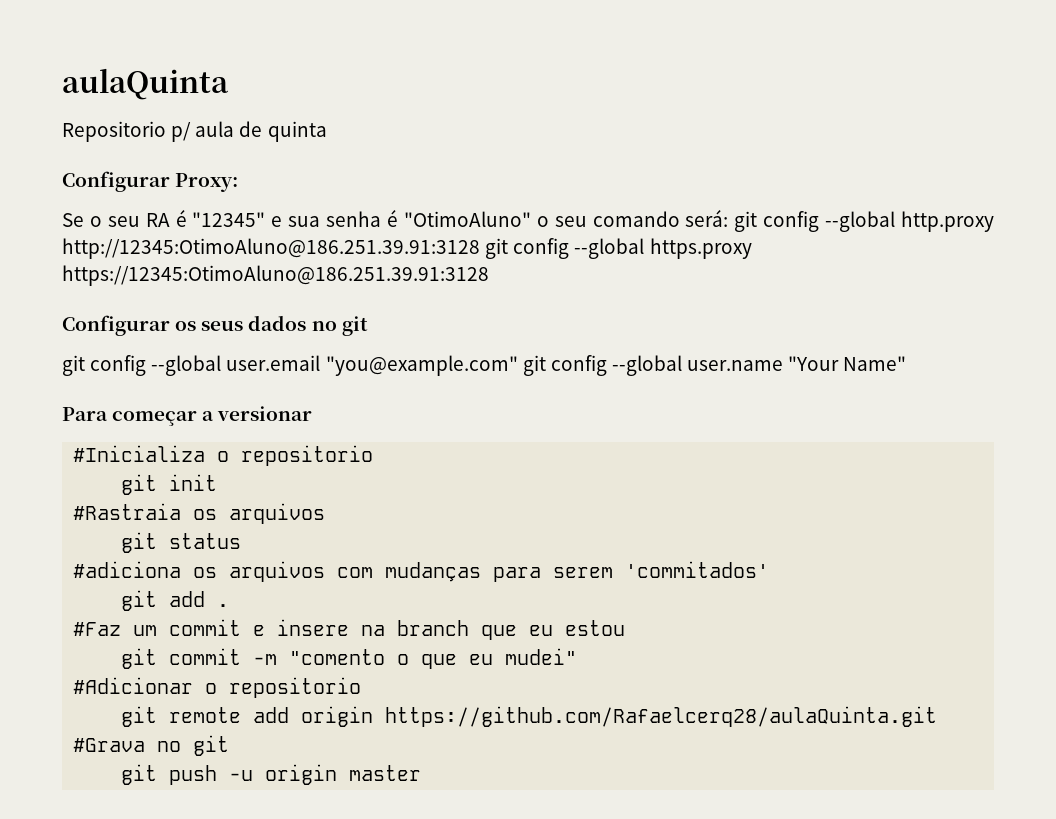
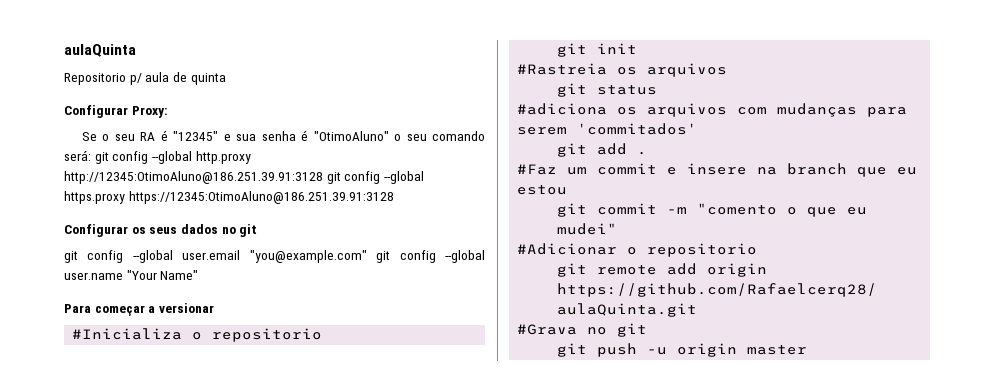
- #Rastraia os arquivos
+ #Rastreia os arquivos

